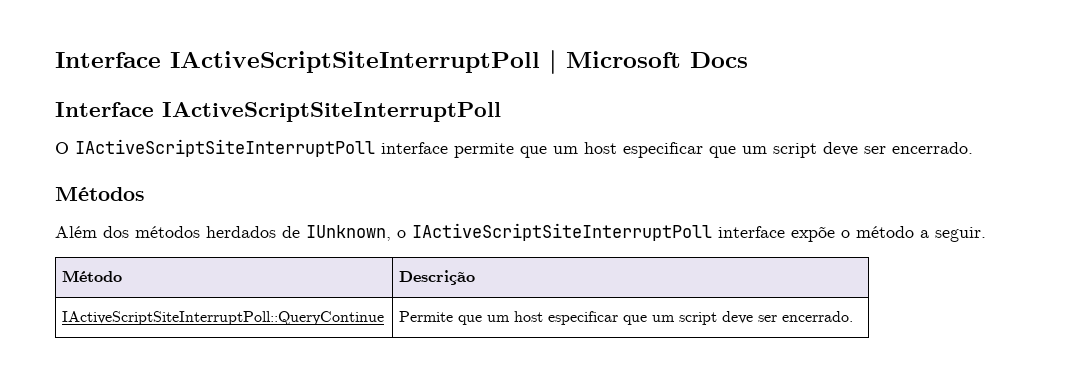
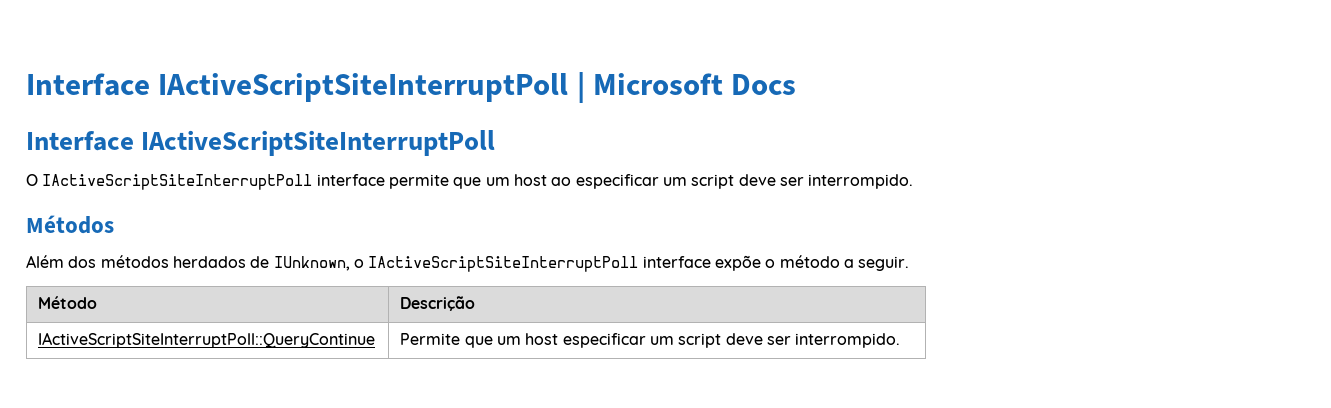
- O IActiveScriptSiteInterruptPoll interface permite que um host especificar que um script deve ser encerrado.
+ O IActiveScriptSiteInterruptPoll interface permite que um host ao especificar um script deve ser interrompido.
- IActiveScriptSiteInterruptPoll::QueryContinue | Permite que um host especificar que um script deve ser encerrado.
+ IActiveScriptSiteInterruptPoll::QueryContinue | Permite que um host especificar um script deve ser interrompido.

